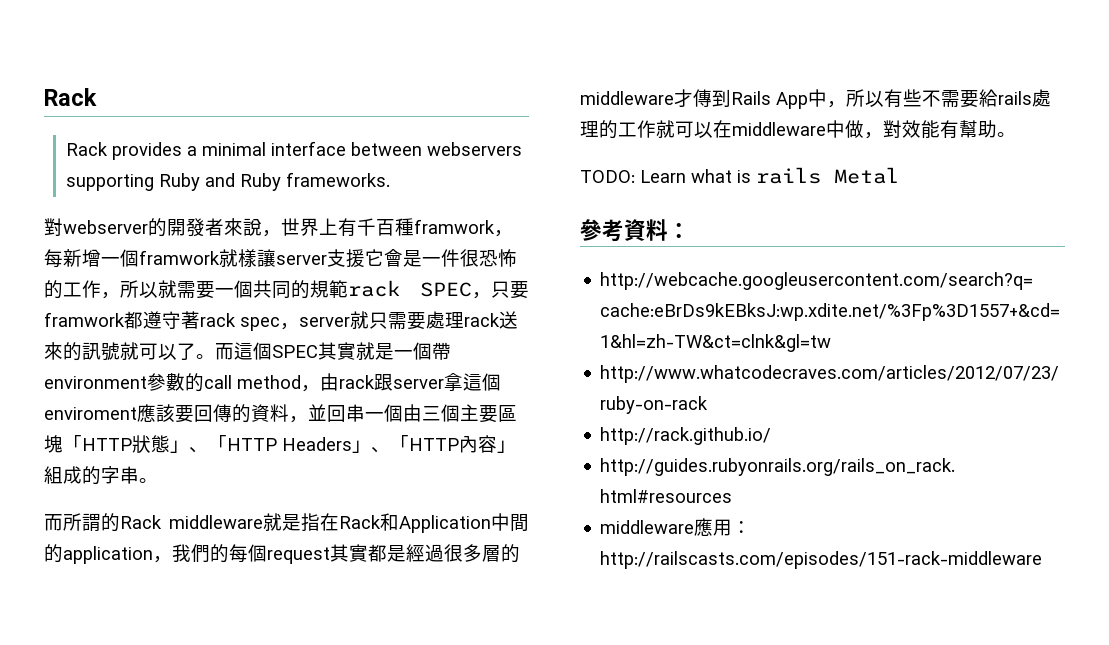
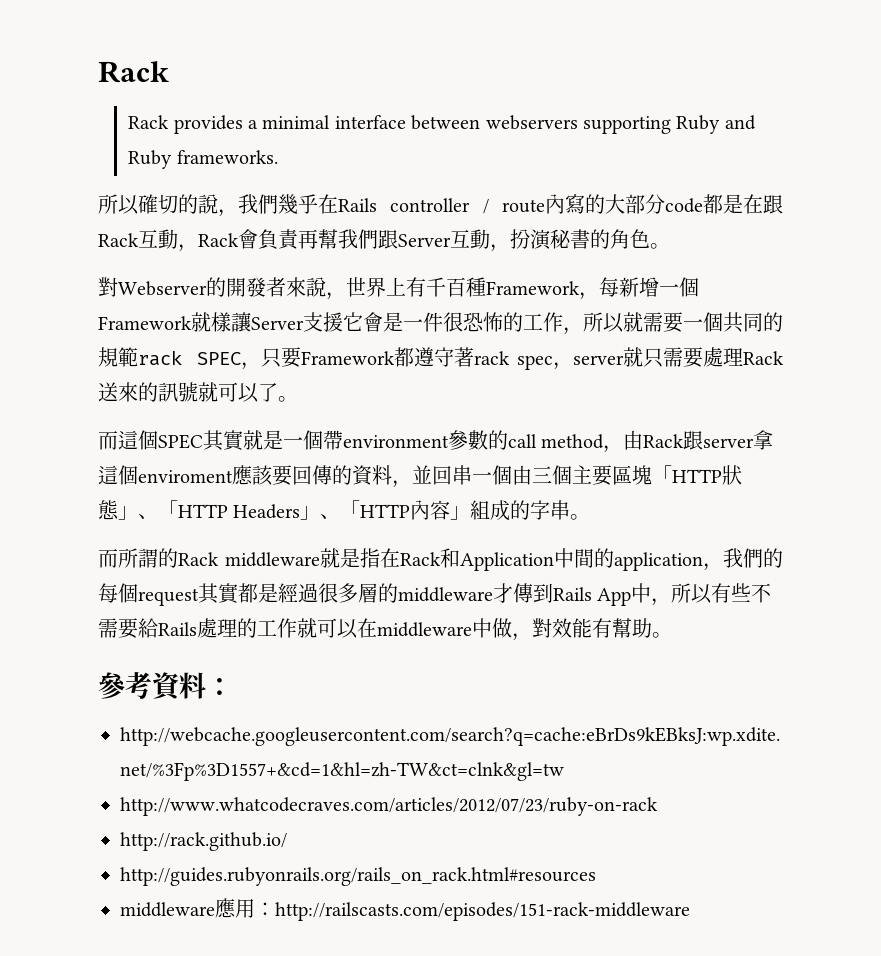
- 對webserver的開發者來說，世界上有千百種framwork，每新增一個framwork就樣讓server支援它會是一件很恐怖的工作，所以就需要一個共同的規範rack SPEC，只要framwork都遵守著rack spec，server就只需要處理rack送來的訊號就可以了。而這個SPEC其實就是一個帶environment參數的call method，由rack跟server拿這個enviroment應該要回傳的資料，並回串一個由三個主要區塊「HTTP狀態」、「HTTP Headers」、「HTTP內容」組成的字串。
+ 所以確切的說，我們幾乎在Rails controller / route內寫的大部分code都是在跟Rack互動，Rack會負責再幫我們跟Server互動，扮演秘書的角色。
+ 對Webserver的開發者來說，世界上有千百種Framework，每新增一個Framework就樣讓Server支援它會是一件很恐怖的工作，所以就需要一個共同的規範rack SPEC，只要Framework都遵守著rack spec，server就只需要處理Rack送來的訊號就可以了。
+ 而這個SPEC其實就是一個帶environment參數的call method，由Rack跟server拿這個enviroment應該要回傳的資料，並回串一個由三個主要區塊「HTTP狀態」、「HTTP Headers」、「HTTP內容」組成的字串。
- 而所謂的Rack middleware就是指在Rack和Application中間的application，我們的每個request其實都是經過很多層的middleware才傳到Rails App中，所以有些不需要給rails處理的工作就可以在middleware中做，對效能有幫助。
+ 而所謂的Rack middleware就是指在Rack和Application中間的application，我們的每個request其實都是經過很多層的middleware才傳到Rails App中，所以有些不需要給Rails處理的工作就可以在middleware中做，對效能有幫助。
- TODO: Learn what is rails Metal

